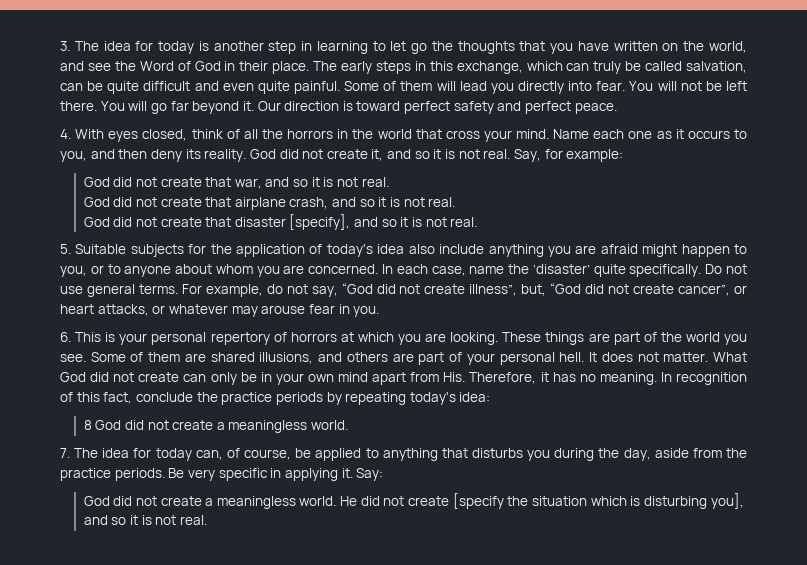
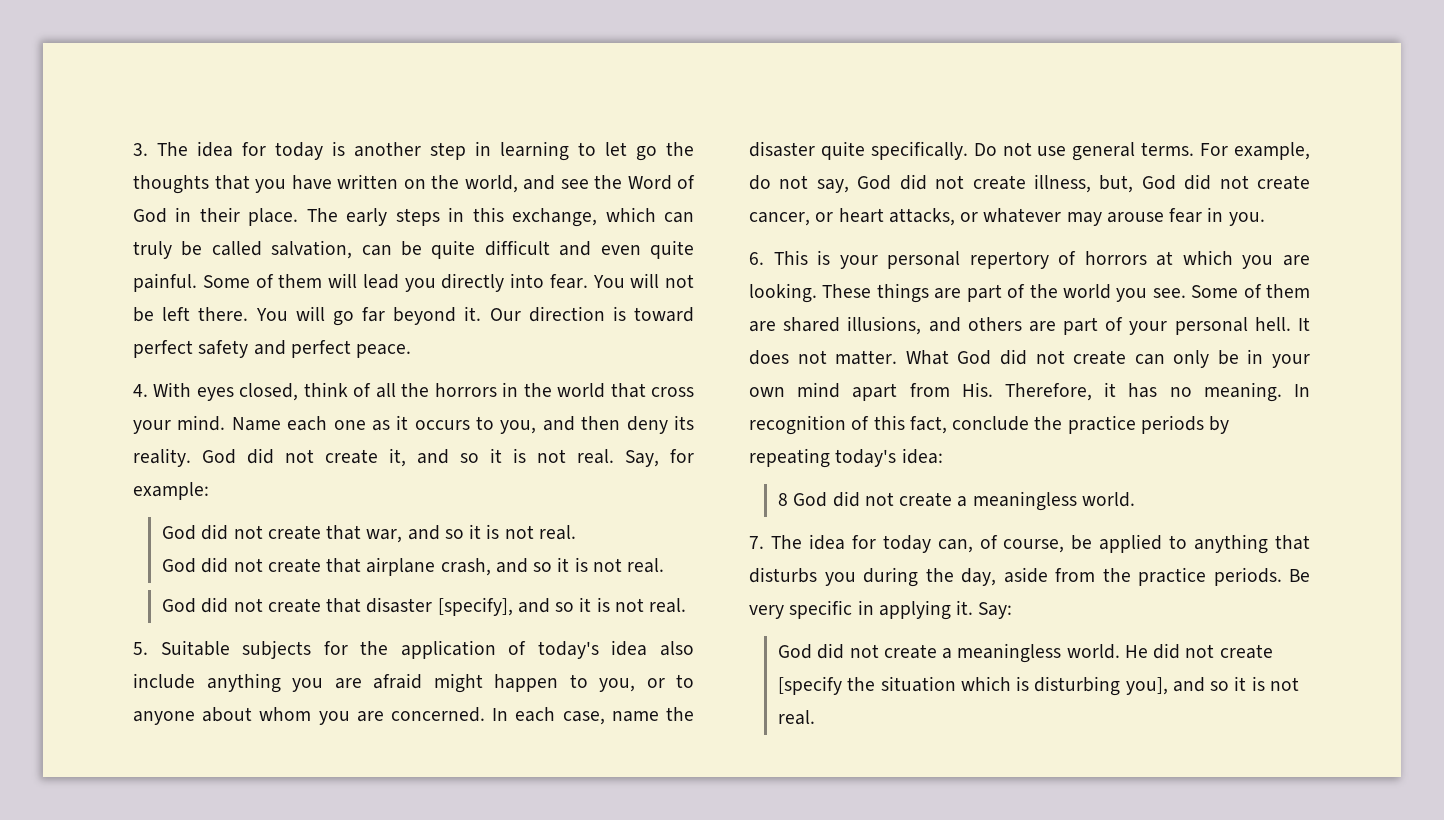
- In each case, name the ‘disaster’ quite specifically.
+ In each case, name the disaster quite specifically.
- For example, do not say, “God did not create illness”, but, “God did not create cancer”, or heart attacks, or whatever may arouse fear in you.
+ For example, do not say, God did not create illness, but, God did not create cancer, or heart attacks, or whatever may arouse fear in you.

